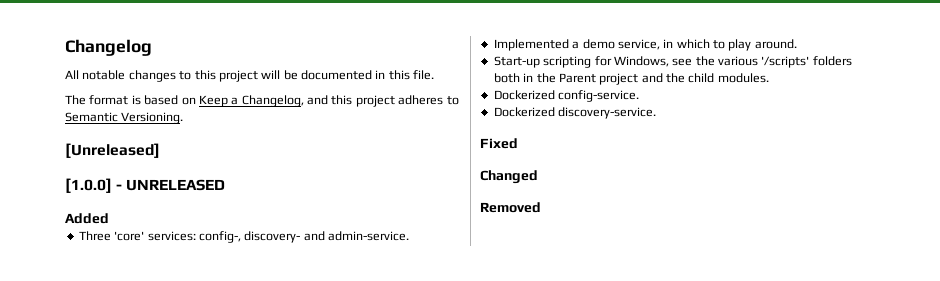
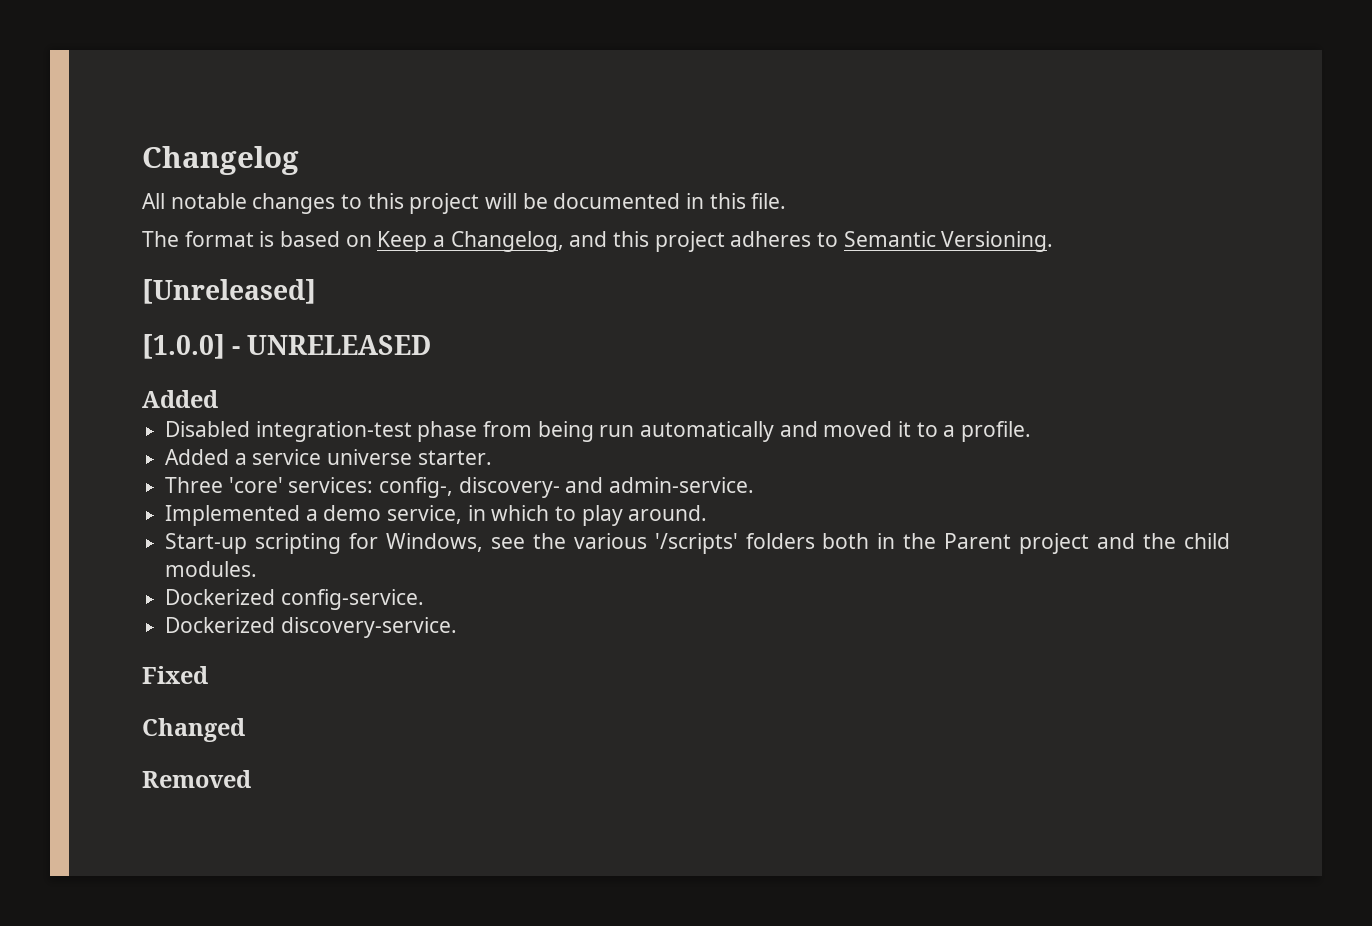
+ Disabled integration-test phase from being run automatically and moved it to a profile.
+ Added a service universe starter.

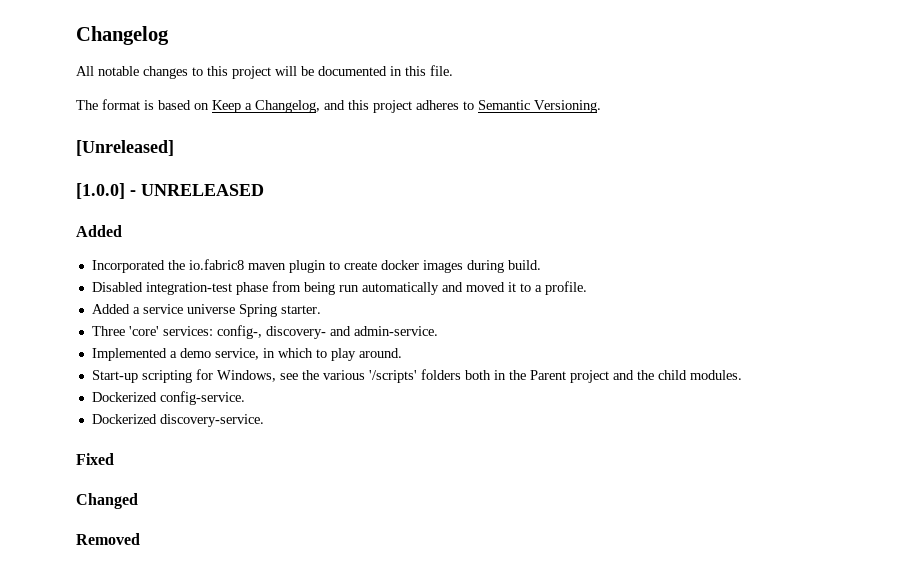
+ Incorporated the io.fabric8 maven plugin to create docker images during build.
- Added a service universe starter.
+ Added a service universe Spring starter.

